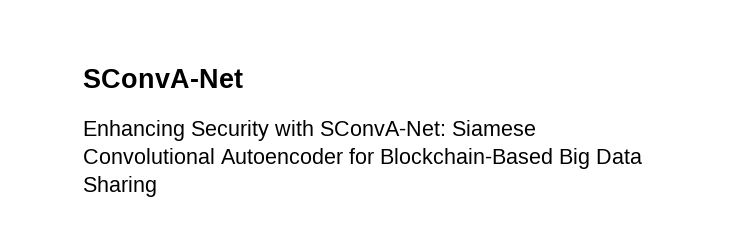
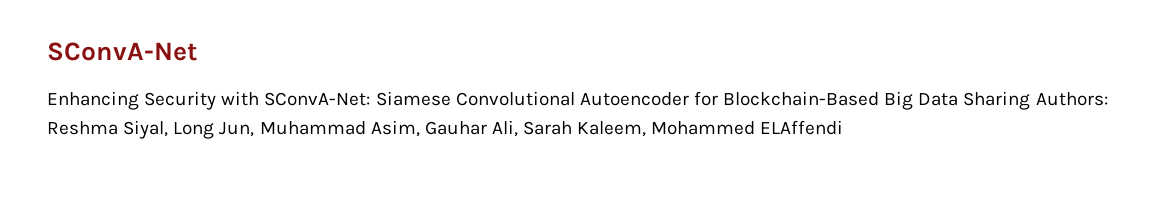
- Enhancing Security with SConvA-Net: Siamese Convolutional Autoencoder for Blockchain-Based Big Data Sharing
+ Enhancing Security with SConvA-Net: Siamese Convolutional Autoencoder for Blockchain-Based Big Data Sharing Authors: Reshma Siyal, Long Jun, Muhammad Asim, Gauhar Ali, Sarah Kaleem, Mohammed ELAffendi

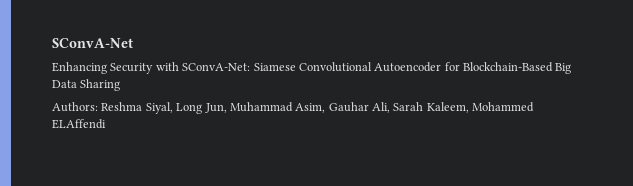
- Enhancing Security with SConvA-Net: Siamese Convolutional Autoencoder for Blockchain-Based Big Data Sharing Authors: Reshma Siyal, Long Jun, Muhammad Asim, Gauhar Ali, Sarah Kaleem, Mohammed ELAffendi
+ Enhancing Security with SConvA-Net: Siamese Convolutional Autoencoder for Blockchain-Based Big Data Sharing
+ Authors: Reshma Siyal, Long Jun, Muhammad Asim, Gauhar Ali, Sarah Kaleem, Mohammed ELAffendi

